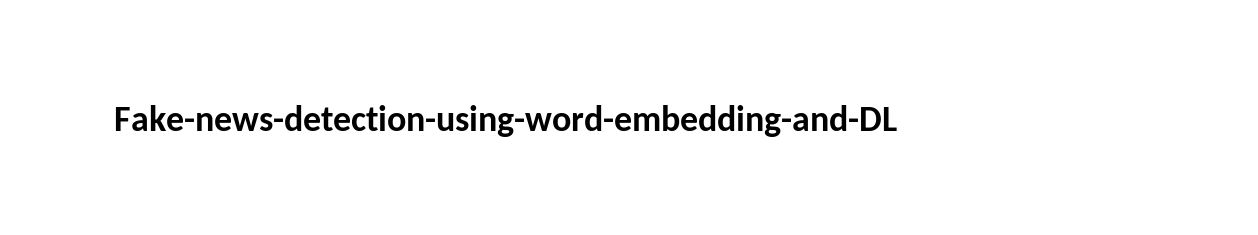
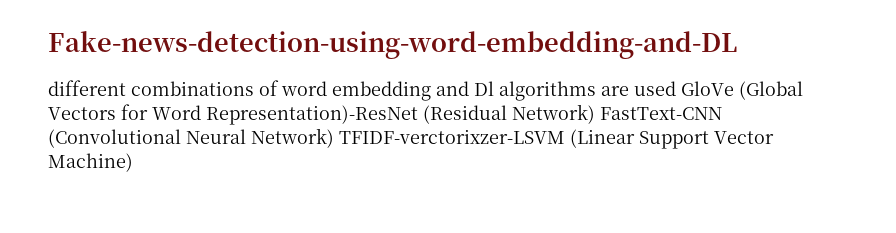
+ different combinations of word embedding and Dl algorithms are used GloVe (Global Vectors for Word Representation)-ResNet (Residual Network) FastText-CNN (Convolutional Neural Network) TFIDF-verctorixzer-LSVM (Linear Support Vector Machine)

